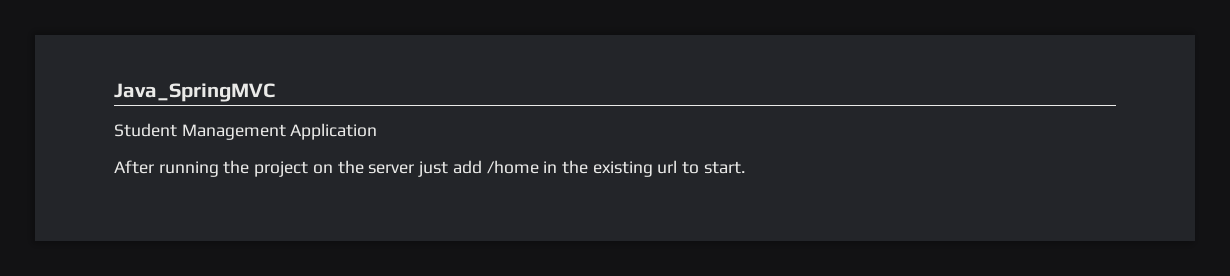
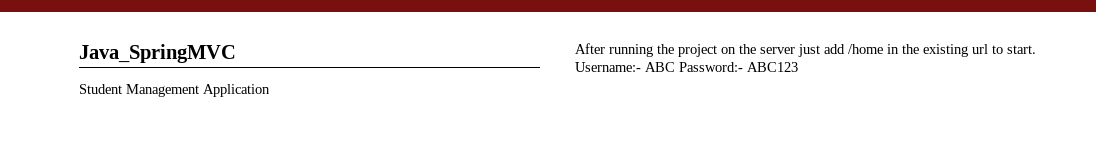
+ Username:- ABC Password:- ABC123

